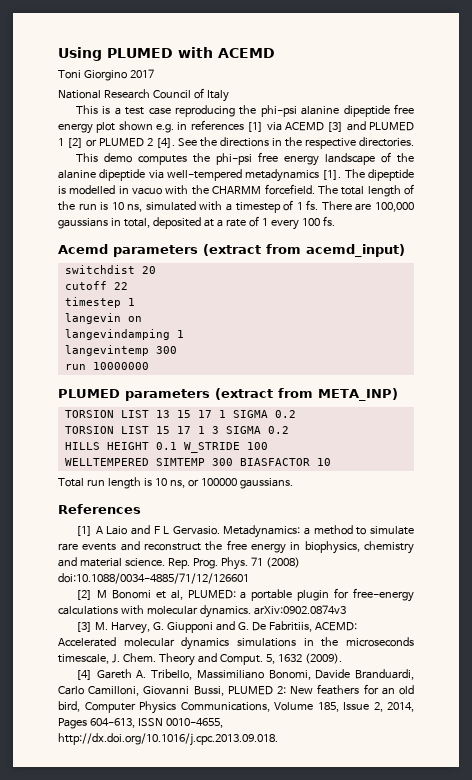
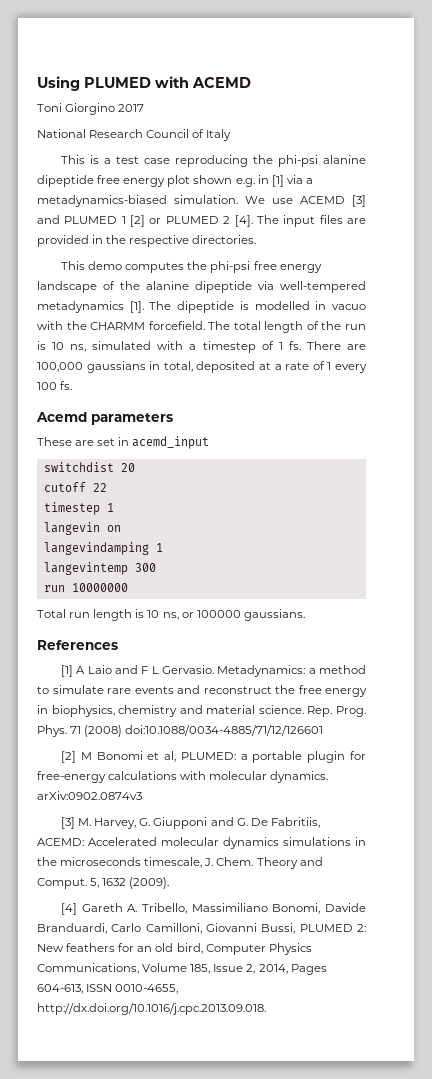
- This is a test case reproducing the phi-psi alanine dipeptide free energy plot shown e.g. in references [1] via ACEMD [3] and PLUMED 1 [2] or PLUMED 2 [4].
+ This is a test case reproducing the phi-psi alanine dipeptide free energy plot shown e.g. in [1] via a metadynamics-biased simulation. We use ACEMD [3] and PLUMED 1 [2] or PLUMED 2 [4].
- See the directions in the respective directories.
+ The input files are provided in the respective directories.
- Acemd parameters (extract from acemd_input)
+ Acemd parameters
+ These are set in acemd_input
- PLUMED parameters (extract from META_INP)
- TORSION LIST 13 15 17 1 SIGMA 0.2
- TORSION LIST 15 17 1 3 SIGMA 0.2
- HILLS HEIGHT 0.1 W_STRIDE 100
- WELLTEMPERED SIMTEMP 300 BIASFACTOR 10

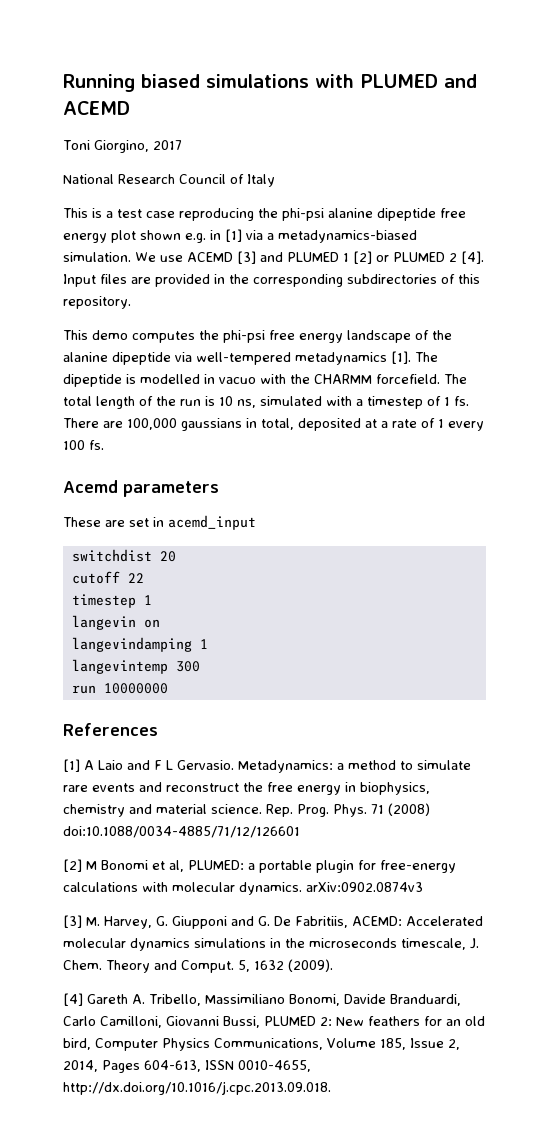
- Using PLUMED with ACEMD
+ Running biased simulations with PLUMED and ACEMD
- Toni Giorgino 2017
+ Toni Giorgino, 2017
- The input files are provided in the respective directories.
+ Input files are provided in the corresponding subdirectories of this repository.
- Total run length is 10 ns, or 100000 gaussians.

